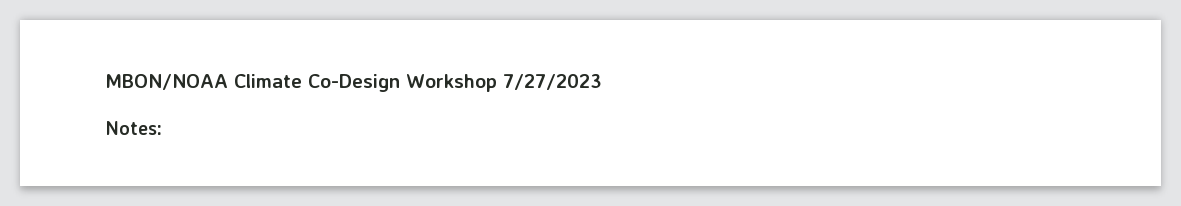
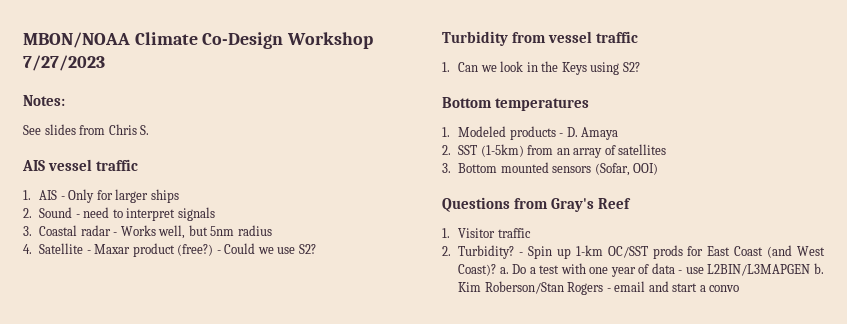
+ See slides from Chris S.
+ AIS vessel traffic
+ 1. AIS - Only for larger ships
+ 2. Sound - need to interpret signals
+ 3. Coastal radar - Works well, but 5nm radius
+ 4. Satellite - Maxar product (free?) - Could we use S2?
+ Turbidity from vessel traffic
+ 1. Can we look in the Keys using S2?
+ Bottom temperatures
+ 1. Modeled products - D. Amaya
+ 2. SST (1-5km) from an array of satellites
+ 3. Bottom mounted sensors (Sofar, OOI)
+ Questions from Gray's Reef
+ 1. Visitor traffic
+ 2. Turbidity? - Spin up 1-km OC/SST prods for East Coast (and West Coast)? a. Do a test with one year of data - use L2BIN/L3MAPGEN b. Kim Roberson/Stan Rogers - email and start a convo

